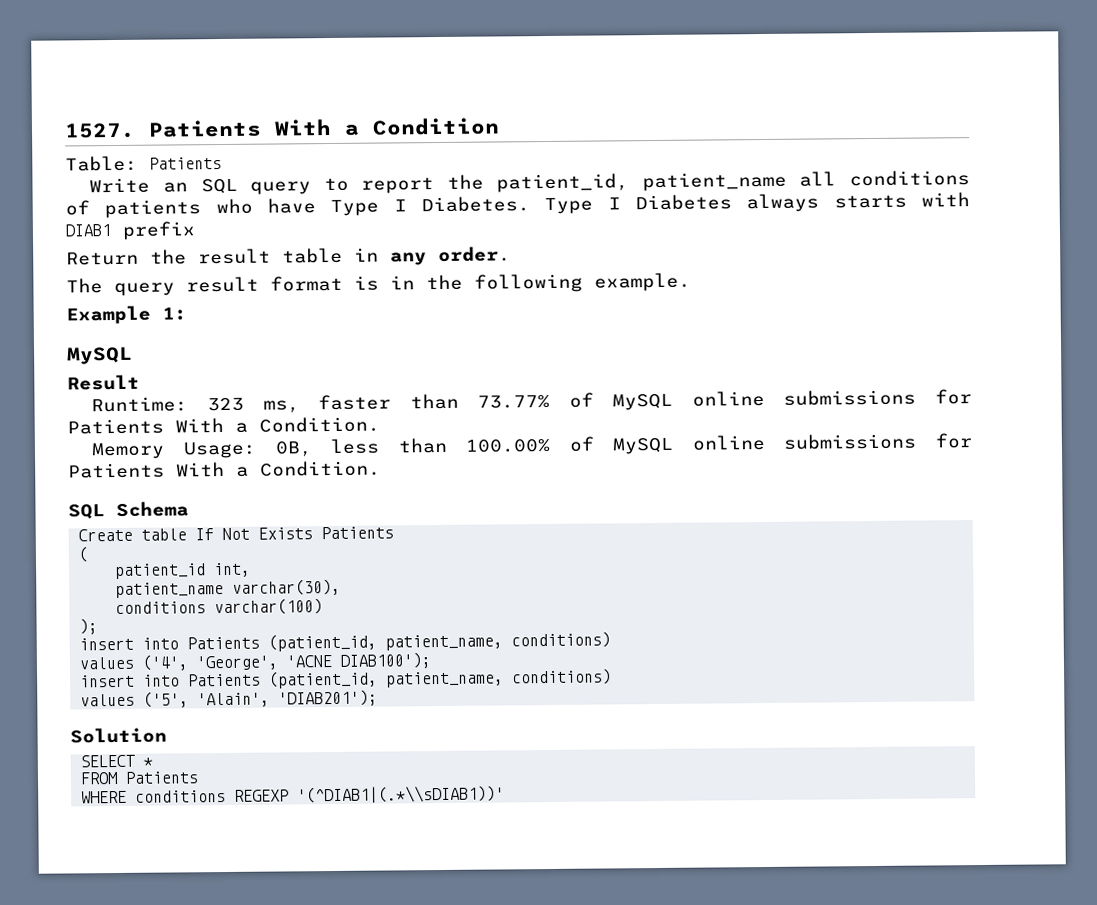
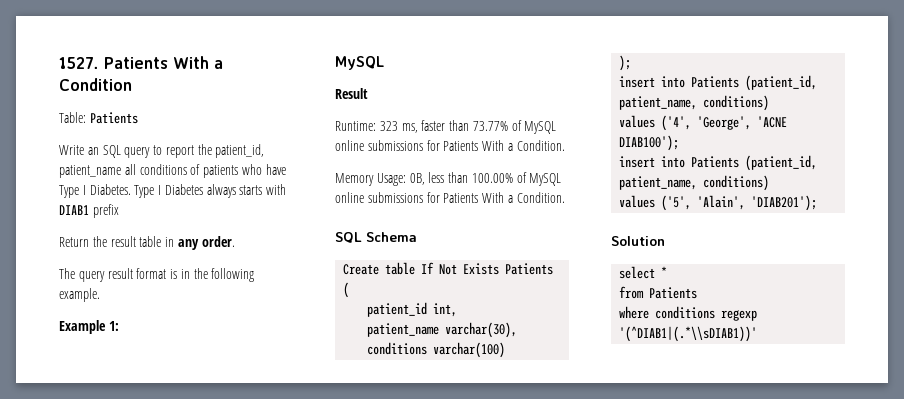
- SELECT *
+ select *
- FROM Patients
- WHERE conditions REGEXP '(^DIAB1|(.*\\sDIAB1))'
+ from Patients
+ where conditions regexp '(^DIAB1|(.*\\sDIAB1))'

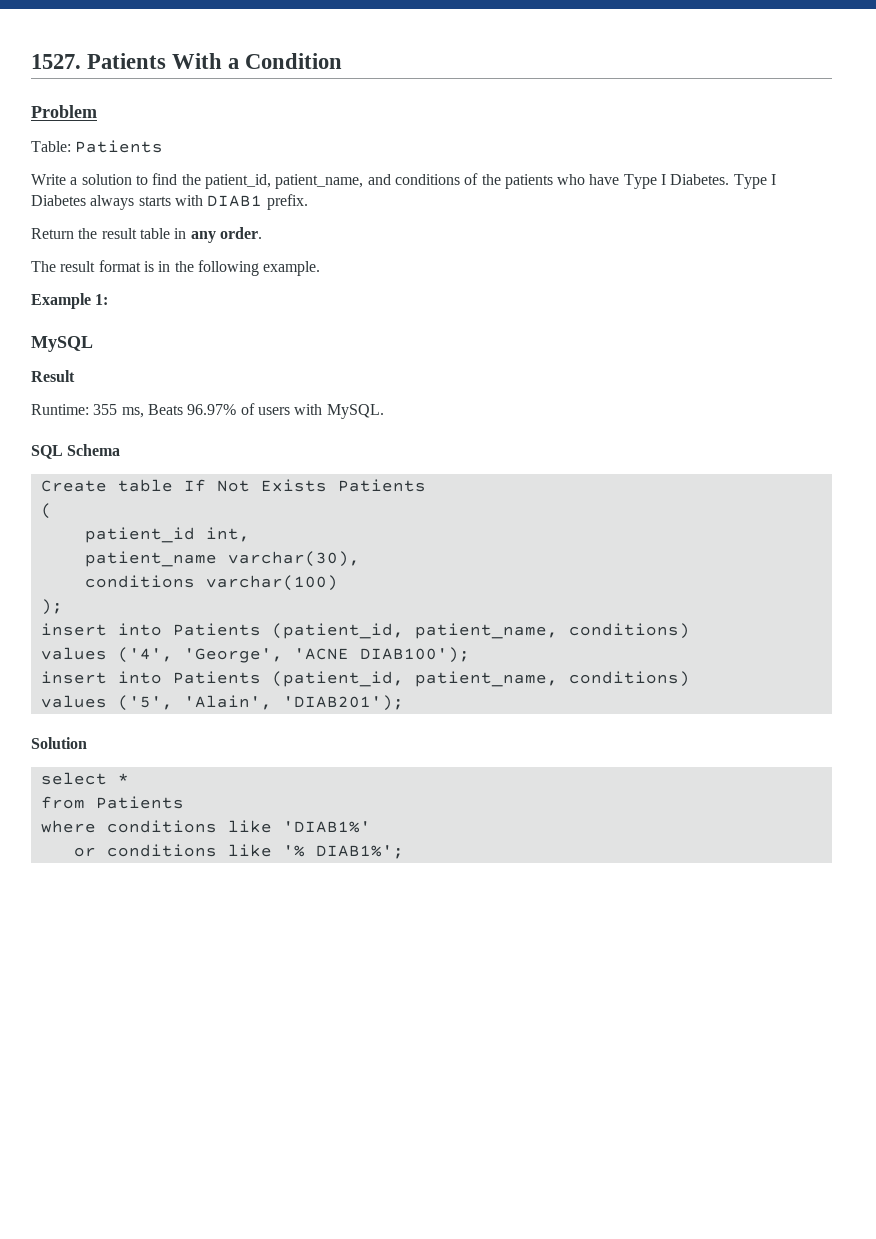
+ Problem
- Write an SQL query to report the patient_id, patient_name all conditions of patients who have Type I Diabetes.
+ Write a solution to find the patient_id, patient_name, and conditions of the patients who have Type I Diabetes.
- Type I Diabetes always starts with DIAB1 prefix
+ Type I Diabetes always starts with DIAB1 prefix.
- The query result format is in the following example.
+ The result format is in the following example.
- Runtime: 323 ms, faster than 73.77% of MySQL online submissions for Patients With a Condition.
- Memory Usage: 0B, less than 100.00% of MySQL online submissions for Patients With a Condition.
+ Runtime: 355 ms, Beats 96.97% of users with MySQL.
- where conditions regexp '(^DIAB1|(.*\\sDIAB1))'
+ where conditions like 'DIAB1%'
+ or conditions like '% DIAB1%';

